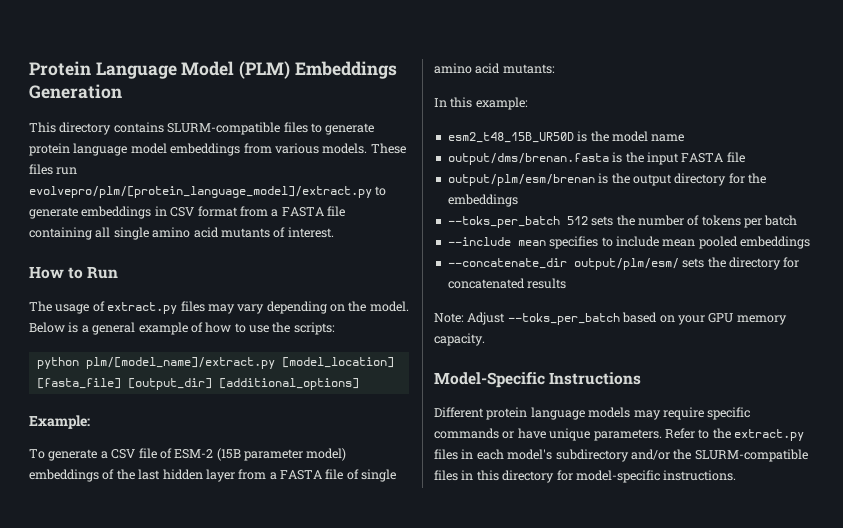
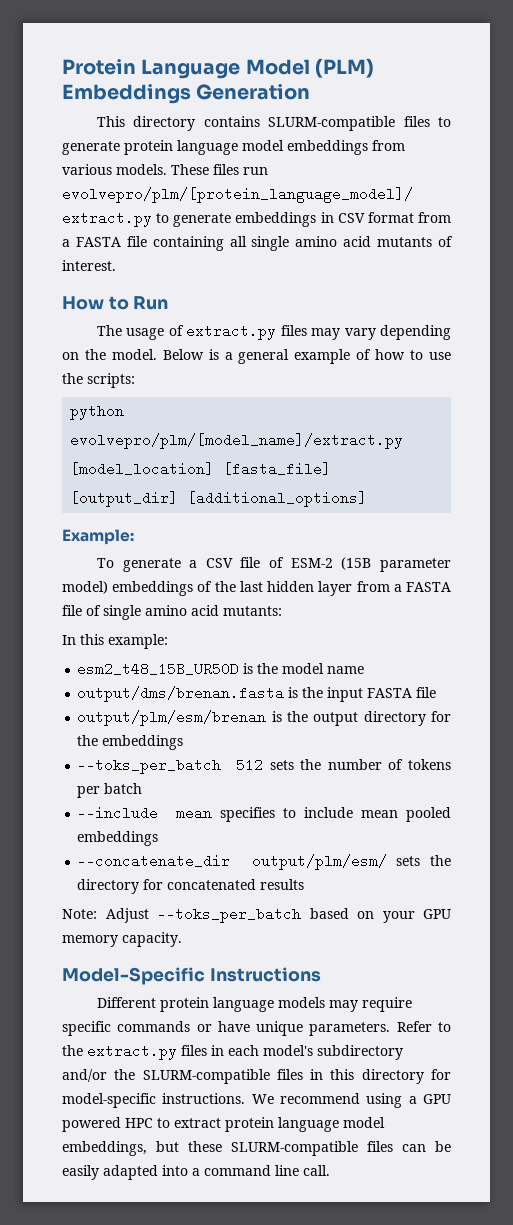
- python plm/[model_name]/extract.py [model_location] [fasta_file] [output_dir] [additional_options]
+ python evolvepro/plm/[model_name]/extract.py [model_location] [fasta_file] [output_dir] [additional_options]
+ We recommend using a GPU powered HPC to extract protein language model embeddings, but these SLURM-compatible files can be easily adapted into a command line call.

